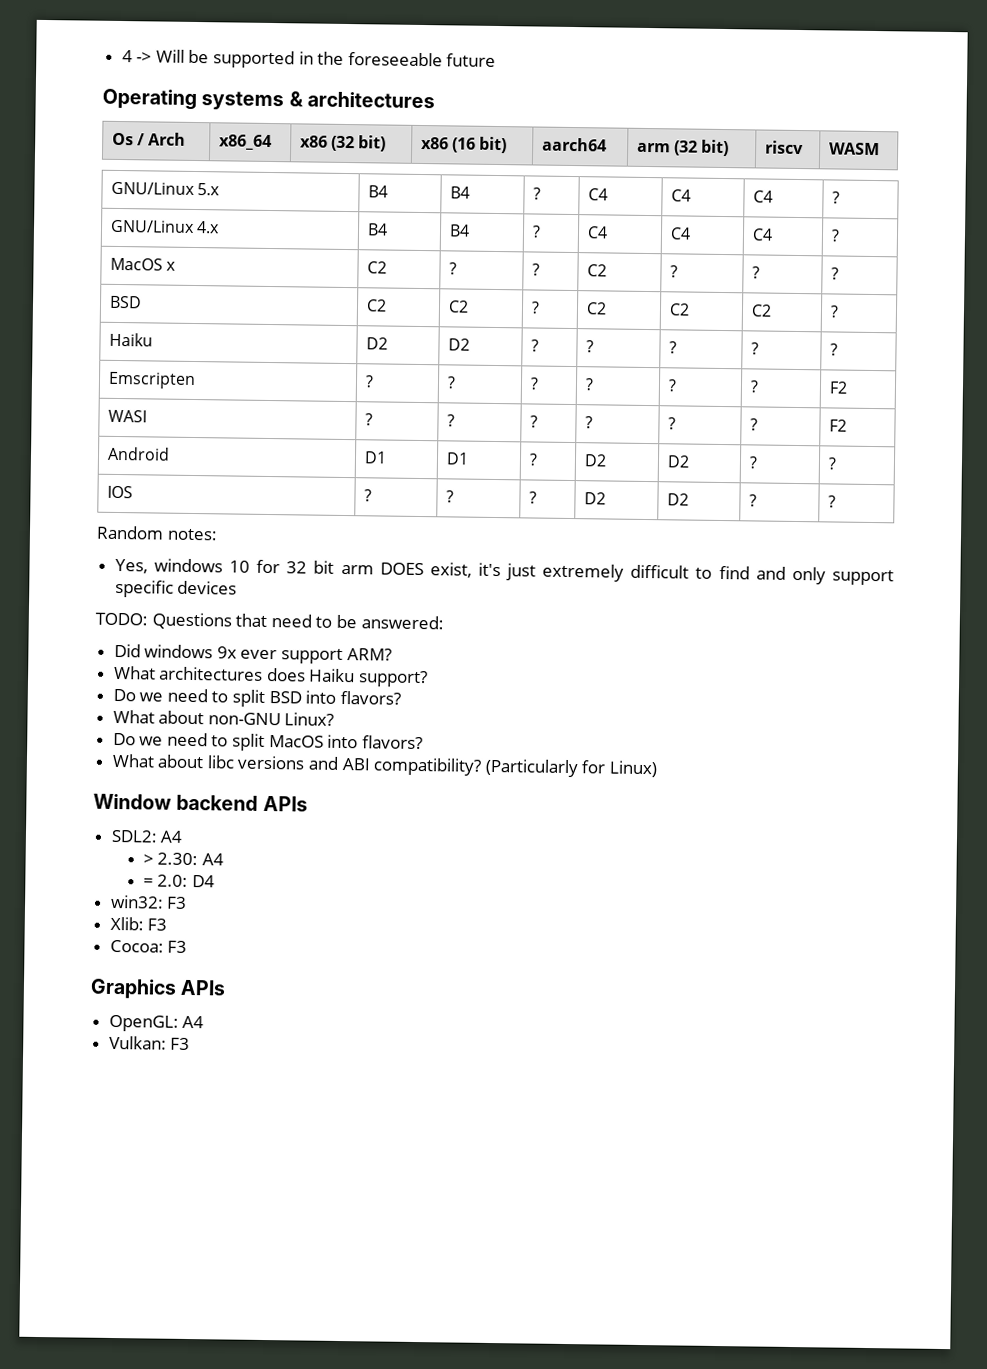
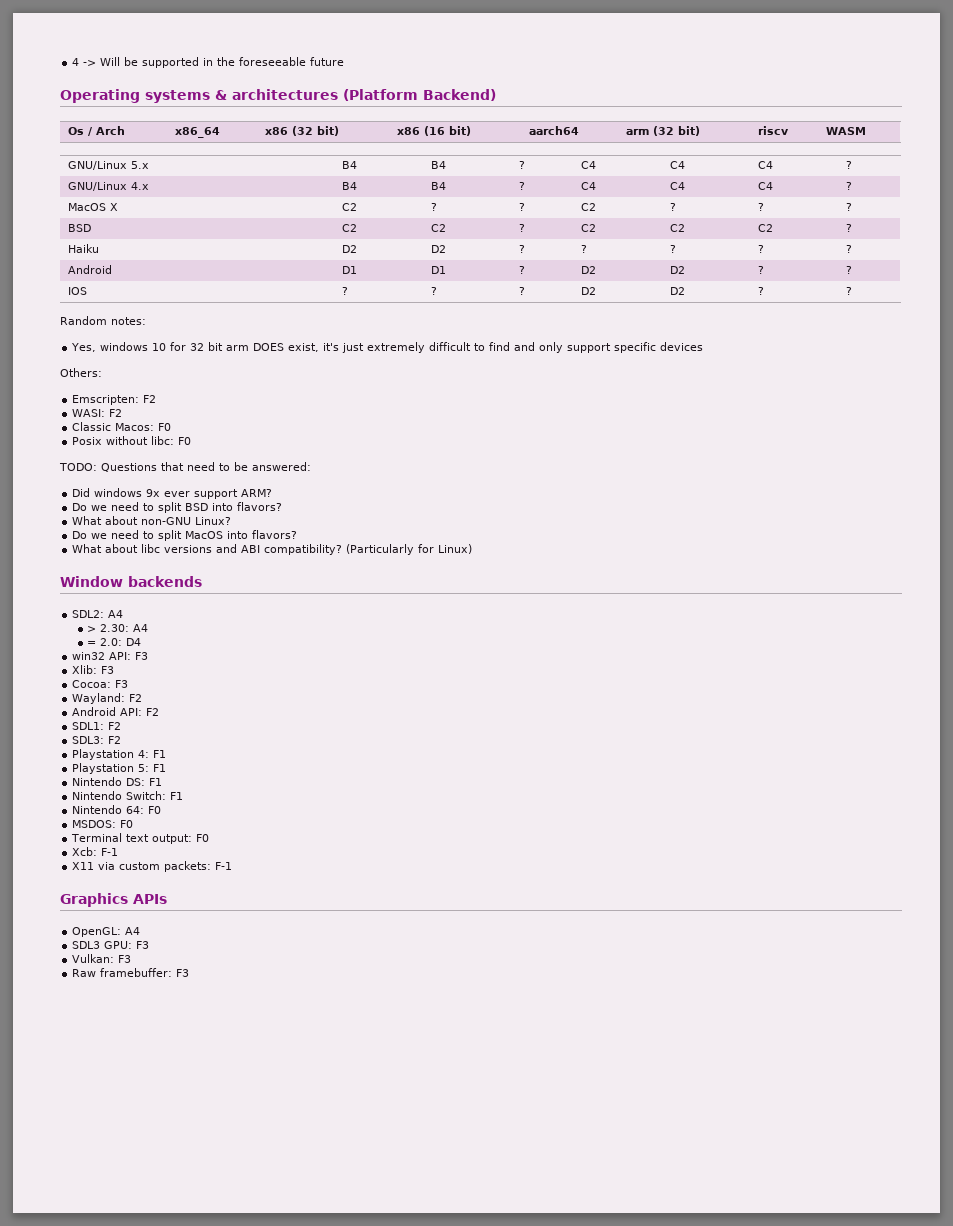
- Operating systems & architectures
+ Operating systems & architectures (Platform Backend)
- MacOS x | C2 | ? | ? | C2 | ? | ? | ?
+ MacOS X | C2 | ? | ? | C2 | ? | ? | ?
- Emscripten | ? | ? | ? | ? | ? | ? | F2
- WASI | ? | ? | ? | ? | ? | ? | F2
+ Others:
+ Emscripten: F2
+ WASI: F2
+ Classic Macos: F0
+ Posix without libc: F0
- What architectures does Haiku support?
- Window backend APIs
+ Window backends
- win32: F3
+ win32 API: F3
+ Wayland: F2
+ Android API: F2
+ SDL1: F2
+ SDL3: F2
+ Playstation 4: F1
+ Playstation 5: F1
+ Nintendo DS: F1
+ Nintendo Switch: F1
+ Nintendo 64: F0
+ MSDOS: F0
+ Terminal text output: F0
+ Xcb: F-1
+ X11 via custom packets: F-1
+ SDL3 GPU: F3
+ Raw framebuffer: F3

